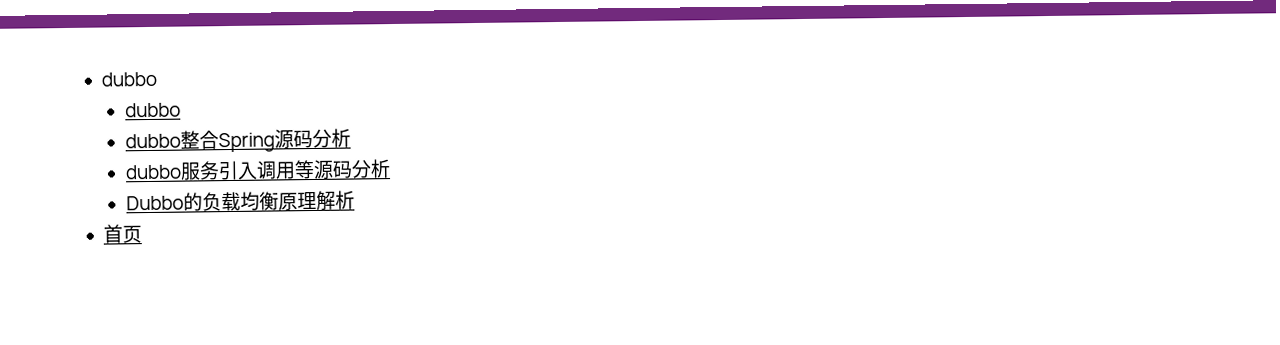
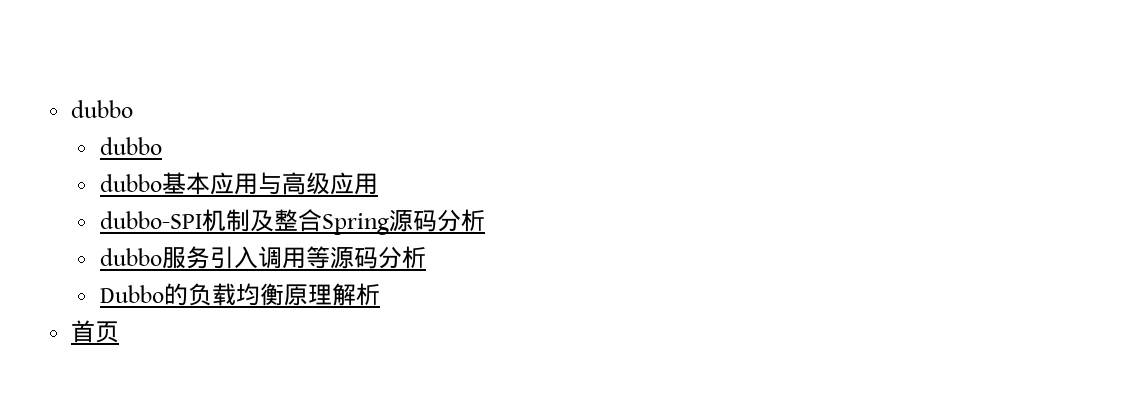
- dubbo整合Spring源码分析
+ dubbo基本应用与高级应用
+ dubbo-SPI机制及整合Spring源码分析

